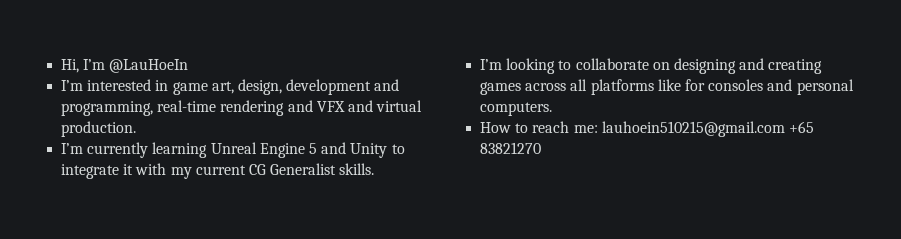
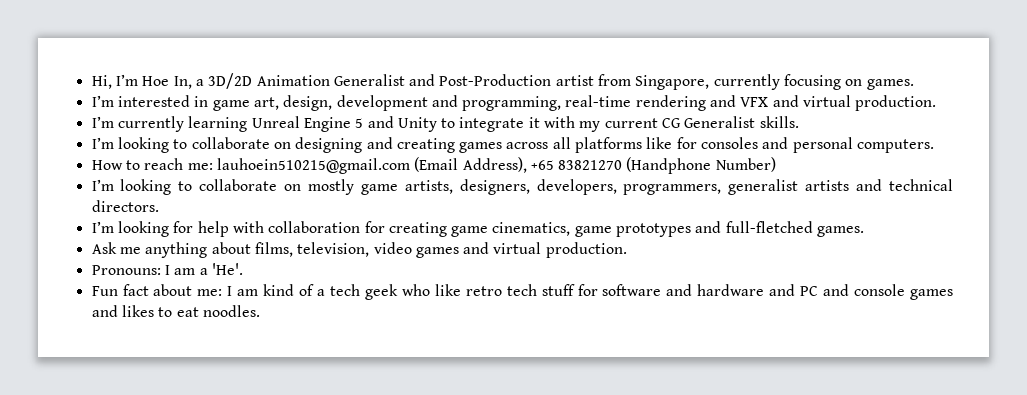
- Hi, I’m @LauHoeIn
+ Hi, I’m Hoe In, a 3D/2D Animation Generalist and Post-Production artist from Singapore, currently focusing on games.
- How to reach me: lauhoein510215@gmail.com +65 83821270
+ How to reach me: lauhoein510215@gmail.com (Email Address), +65 83821270 (Handphone Number)
+ I’m looking to collaborate on mostly game artists, designers, developers, programmers, generalist artists and technical directors.
+ I’m looking for help with collaboration for creating game cinematics, game prototypes and full-fletched games.
+ Ask me anything about films, television, video games and virtual production.
+ Pronouns: I am a 'He'.
+ Fun fact about me: I am kind of a tech geek who like retro tech stuff for software and hardware and PC and console games and likes to eat noodles.

